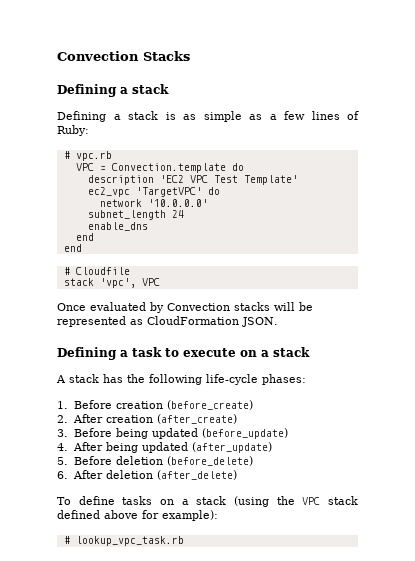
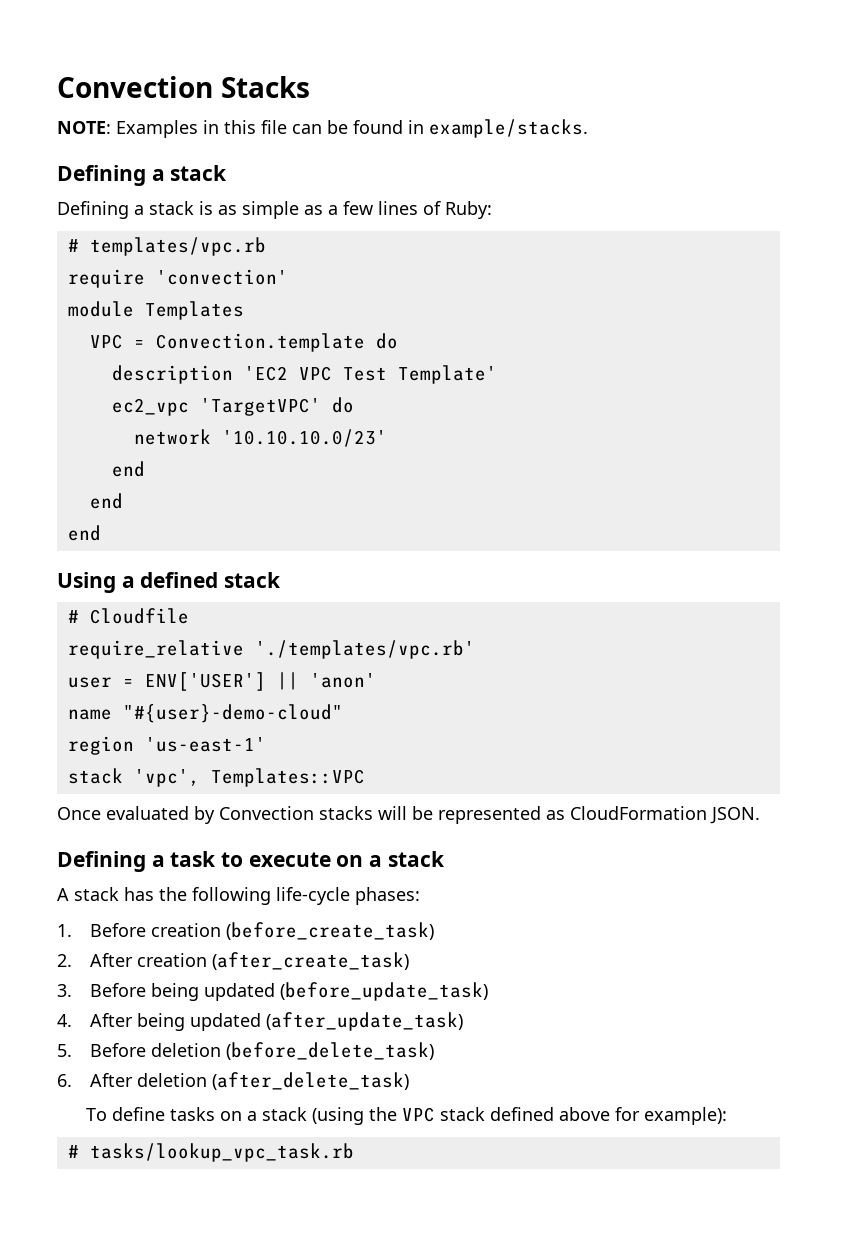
+ NOTE: Examples in this file can be found in example/stacks.
- # vpc.rb
+ # templates/vpc.rb
+ require 'convection'
+ module Templates
- network '10.0.0.0'
- subnet_length 24
- enable_dns
+ network '10.10.10.0/23'
  end
  end
+ end
+ Using a defined stack
  # Cloudfile
+ require_relative './templates/vpc.rb'
+ user = ENV['USER'] || 'anon'
+ name "#{user}-demo-cloud"
+ region 'us-east-1'
- stack 'vpc', VPC
+ stack 'vpc', Templates::VPC
- 1. Before creation (before_create)
+ 1. Before creation (before_create_task)
- 2. After creation (after_create)
+ 2. After creation (after_create_task)
- 3. Before being updated (before_update)
+ 3. Before being updated (before_update_task)
- 4. After being updated (after_update)
+ 4. After being updated (after_update_task)
- 5. Before deletion (before_delete)
+ 5. Before deletion (before_delete_task)
- 6. After deletion (after_delete)
+ 6. After deletion (after_delete_task)
- # lookup_vpc_task.rb
+ # tasks/lookup_vpc_task.rb

